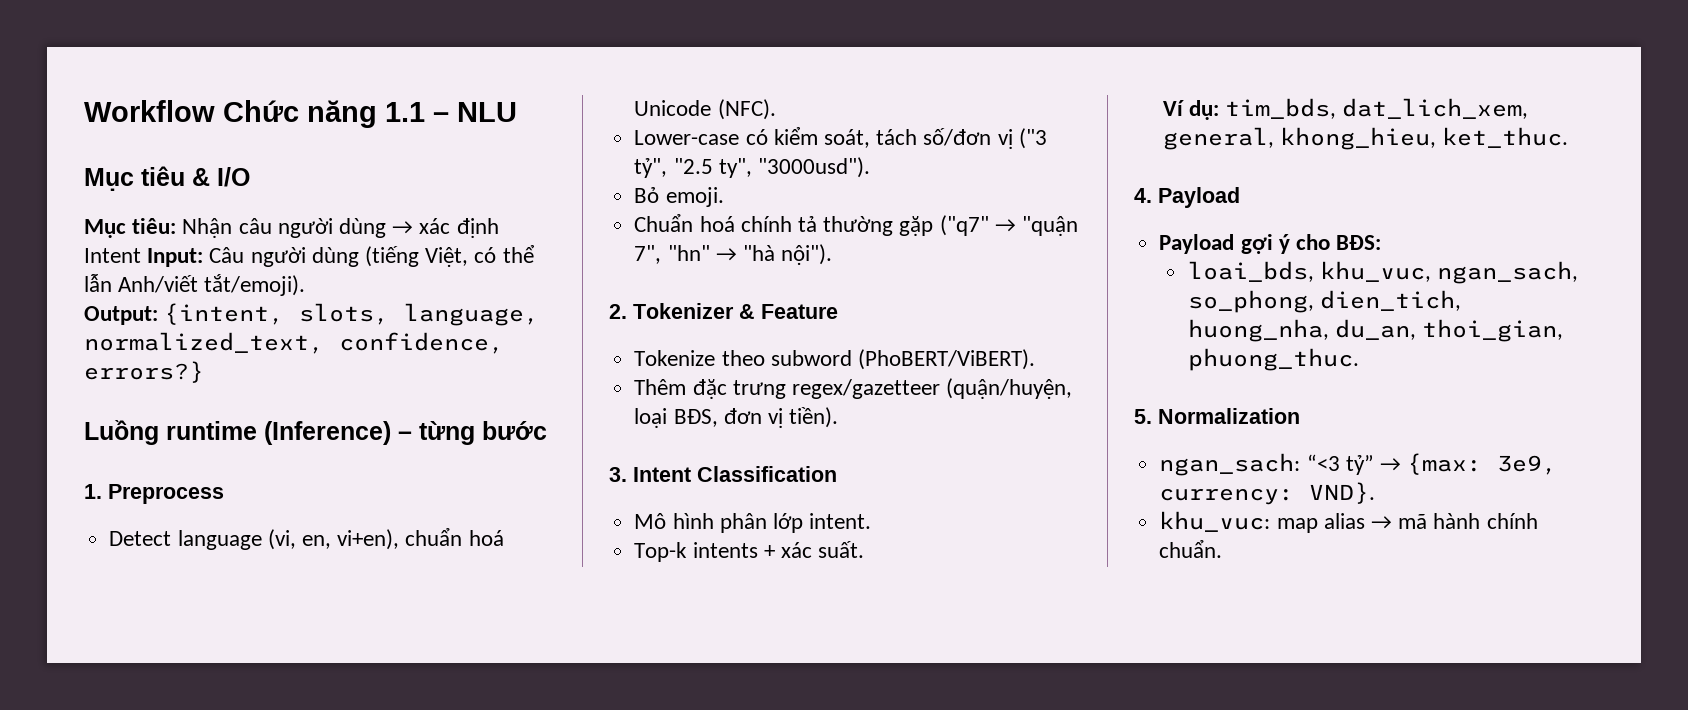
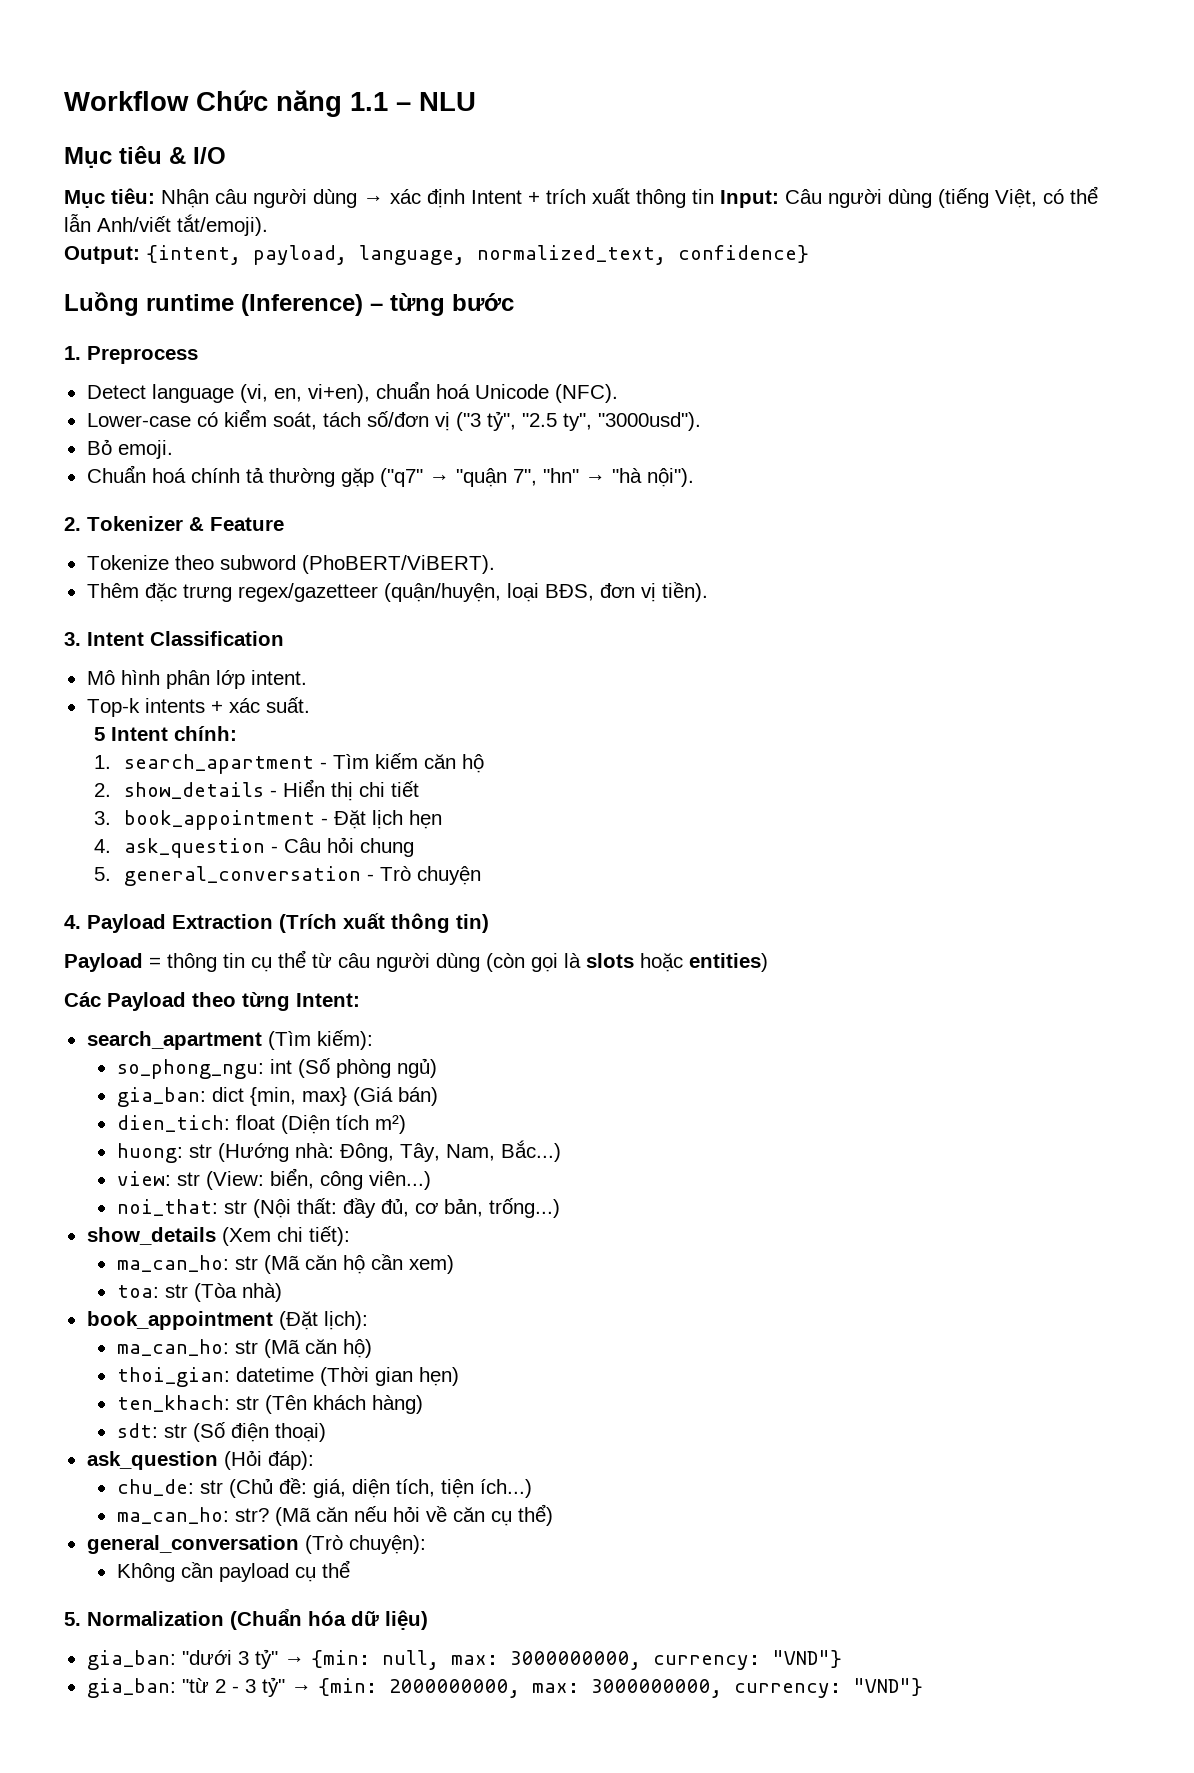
- Mục tiêu: Nhận câu người dùng → xác định Intent Input: Câu người dùng (tiếng Việt, có thể lẫn Anh/viết tắt/emoji).
+ Mục tiêu: Nhận câu người dùng → xác định Intent + trích xuất thông tin Input: Câu người dùng (tiếng Việt, có thể lẫn Anh/viết tắt/emoji).
- Output: {intent, slots, language, normalized_text, confidence, errors?}
+ Output: {intent, payload, language, normalized_text, confidence}
- Ví dụ: tim_bds, dat_lich_xem, general, khong_hieu, ket_thuc.
- 4. Payload
- Payload gợi ý cho BĐS:
- loai_bds, khu_vuc, ngan_sach, so_phong, dien_tich, huong_nha, du_an, thoi_gian, phuong_thuc.
- 5. Normalization
- ngan_sach: “<3 tỷ” → {max: 3e9, currency: VND}.
- khu_vuc: map alias → mã hành chính chuẩn.
+ 5 Intent chính:
+ 1. search_apartment - Tìm kiếm căn hộ
+ 2. show_details - Hiển thị chi tiết
+ 3. book_appointment - Đặt lịch hẹn
+ 4. ask_question - Câu hỏi chung
+ 5. general_conversation - Trò chuyện
+ 4. Payload Extraction (Trích xuất thông tin)
+ Payload = thông tin cụ thể từ câu người dùng (còn gọi là slots hoặc entities)
+ Các Payload theo từng Intent:
+ search_apartment (Tìm kiếm):
+ so_phong_ngu: int (Số phòng ngủ)
+ gia_ban: dict {min, max} (Giá bán)
+ dien_tich: float (Diện tích m²)
+ huong: str (Hướng nhà: Đông, Tây, Nam, Bắc...)
+ view: str (View: biển, công viên...)
+ noi_that: str (Nội thất: đầy đủ, cơ bản, trống...)
+ show_details (Xem chi tiết):
+ ma_can_ho: str (Mã căn hộ cần xem)
+ toa: str (Tòa nhà)
+ book_appointment (Đặt lịch):
+ ma_can_ho: str (Mã căn hộ)
+ thoi_gian: datetime (Thời gian hẹn)
+ ten_khach: str (Tên khách hàng)
+ sdt: str (Số điện thoại)
+ ask_question (Hỏi đáp):
+ chu_de: str (Chủ đề: giá, diện tích, tiện ích...)
+ ma_can_ho: str? (Mã căn nếu hỏi về căn cụ thể)
+ general_conversation (Trò chuyện):
+ Không cần payload cụ thể
+ 5. Normalization (Chuẩn hóa dữ liệu)
+ gia_ban: "dưới 3 tỷ" → {min: null, max: 3000000000, currency: "VND"}
+ gia_ban: "từ 2 - 3 tỷ" → {min: 2000000000, max: 3000000000, currency: "VND"}

